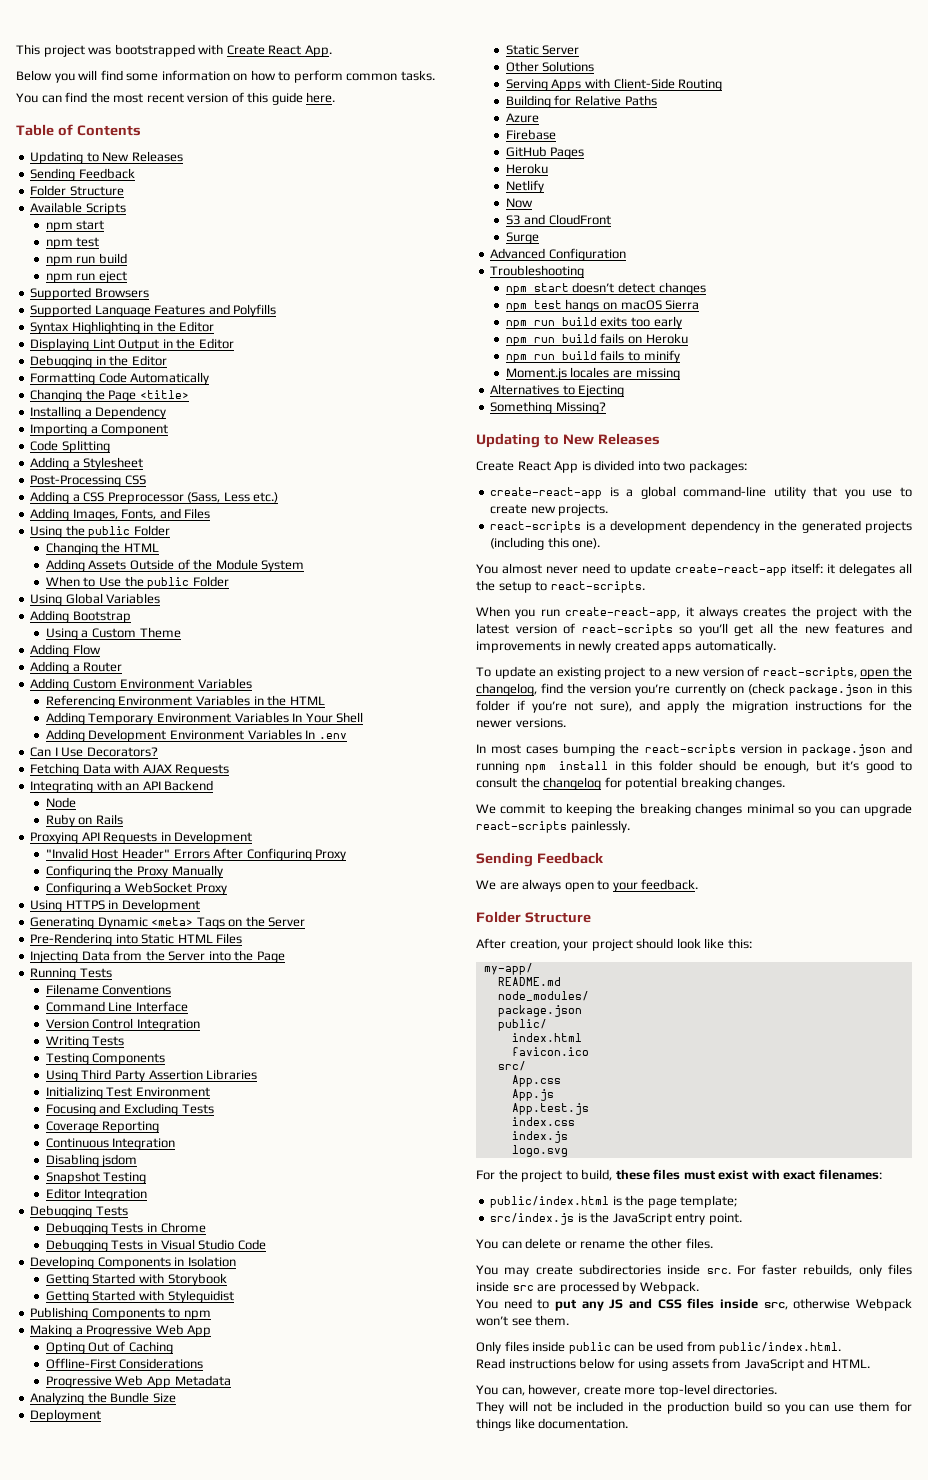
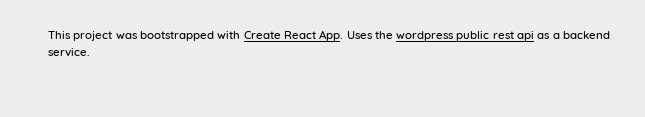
- This project was bootstrapped with Create React App.
- Below you will find some information on how to perform common tasks.
- You can find the most recent version of this guide here.
- Table of Contents
- Updating to New Releases
- Sending Feedback
- Folder Structure
- Available Scripts
- npm start
- npm test
- npm run build
- npm run eject
- Supported Browsers
- Supported Language Features and Polyfills
- Syntax Highlighting in the Editor
- Displaying Lint Output in the Editor
- Debugging in the Editor
- Formatting Code Automatically
- Changing the Page <title>
- Installing a Dependency
- Importing a Component
- Code Splitting
- Adding a Stylesheet
- Post-Processing CSS
- Adding a CSS Preprocessor (Sass, Less etc.)
- Adding Images, Fonts, and Files
- Using the public Folder
- Changing the HTML
- Adding Assets Outside of the Module System
- When to Use the public Folder
- Using Global Variables
- Adding Bootstrap
- Using a Custom Theme
- Adding Flow
- Adding a Router
- Adding Custom Environment Variables
- Referencing Environment Variables in the HTML
- Adding Temporary Environment Variables In Your Shell
- Adding Development Environment Variables In .env
- Can I Use Decorators?
- Fetching Data with AJAX Requests
- Integrating with an API Backend
- Node
- Ruby on Rails
- Proxying API Requests in Development
- "Invalid Host Header" Errors After Configuring Proxy
- Configuring the Proxy Manually
- Configuring a WebSocket Proxy
- Using HTTPS in Development
- Generating Dynamic <meta> Tags on the Server
- Pre-Rendering into Static HTML Files
- Injecting Data from the Server into the Page
- Running Tests
- Filename Conventions
- Command Line Interface
- Version Control Integration
- Writing Tests
- Testing Components
- Using Third Party Assertion Libraries
- Initializing Test Environment
- Focusing and Excluding Tests
- Coverage Reporting
- Continuous Integration
- Disabling jsdom
- Snapshot Testing
- Editor Integration
- Debugging Tests
- Debugging Tests in Chrome
- Debugging Tests in Visual Studio Code
- Developing Components in Isolation
- Getting Started with Storybook
- Getting Started with Styleguidist
- Publishing Components to npm
- Making a Progressive Web App
- Opting Out of Caching
- Offline-First Considerations
- Progressive Web App Metadata
- Analyzing the Bundle Size
- Deployment
- Static Server
- Other Solutions
- Serving Apps with Client-Side Routing
- Building for Relative Paths
- Azure
- Firebase
- GitHub Pages
- Heroku
- Netlify
- Now
- S3 and CloudFront
- Surge
- Advanced Configuration
- Troubleshooting
- npm start doesn’t detect changes
- npm test hangs on macOS Sierra
- npm run build exits too early
- npm run build fails on Heroku
- npm run build fails to minify
- Moment.js locales are missing
- Alternatives to Ejecting
- Something Missing?
- Updating to New Releases
- Create React App is divided into two packages:
- create-react-app is a global command-line utility that you use to create new projects.
- react-scripts is a development dependency in the generated projects (including this one).
- You almost never need to update create-react-app itself: it delegates all the setup to react-scripts.
- When you run create-react-app, it always creates the project with the latest version of react-scripts so you’ll get all the new features and improvements in newly created apps automatically.
- To update an existing project to a new version of react-scripts, open the changelog, find the version you’re currently on (check package.json in this folder if you’re not sure), and apply the migration instructions for the newer versions.
- In most cases bumping the react-scripts version in package.json and running npm install in this folder should be enough, but it’s good to consult the changelog for potential breaking changes.
- We commit to keeping the breaking changes minimal so you can upgrade react-scripts painlessly.
- Sending Feedback
- We are always open to your feedback.
- Folder Structure
- After creation, your project should look like this:
- my-app/
- README.md
- node_modules/
- package.json
- public/
- index.html
- favicon.ico
- src/
- App.css
- App.js
- App.test.js
- index.css
- index.js
- logo.svg
- For the project to build, these files must exist with exact filenames:
- public/index.html is the page template;
- src/index.js is the JavaScript entry point.
- You can delete or rename the other files.
- You may create subdirectories inside src. For faster rebuilds, only files inside src are processed by Webpack.
- You need to put any JS and CSS files inside src, otherwise Webpack won’t see them.
- Only files inside public can be used from public/index.html.
- Read instructions below for using assets from JavaScript and HTML.
- You can, however, create more top-level directories.
- They will not be included in the production build so you can use them for things like documentation.
+ This project was bootstrapped with Create React App. Uses the wordpress public rest api as a backend service.

